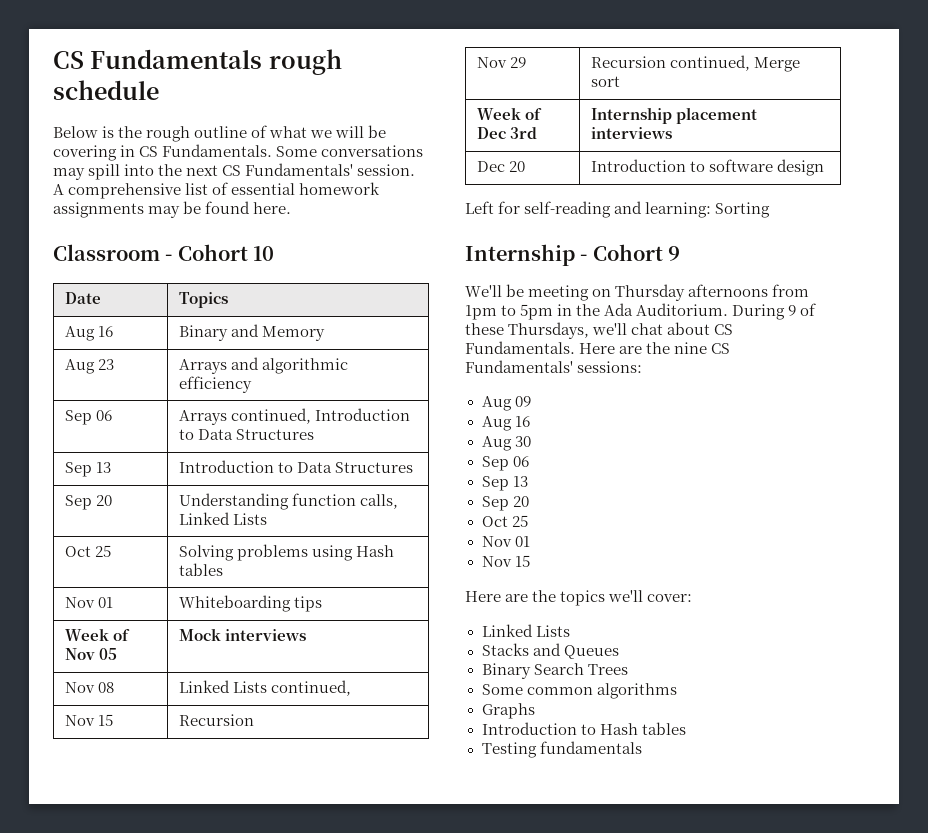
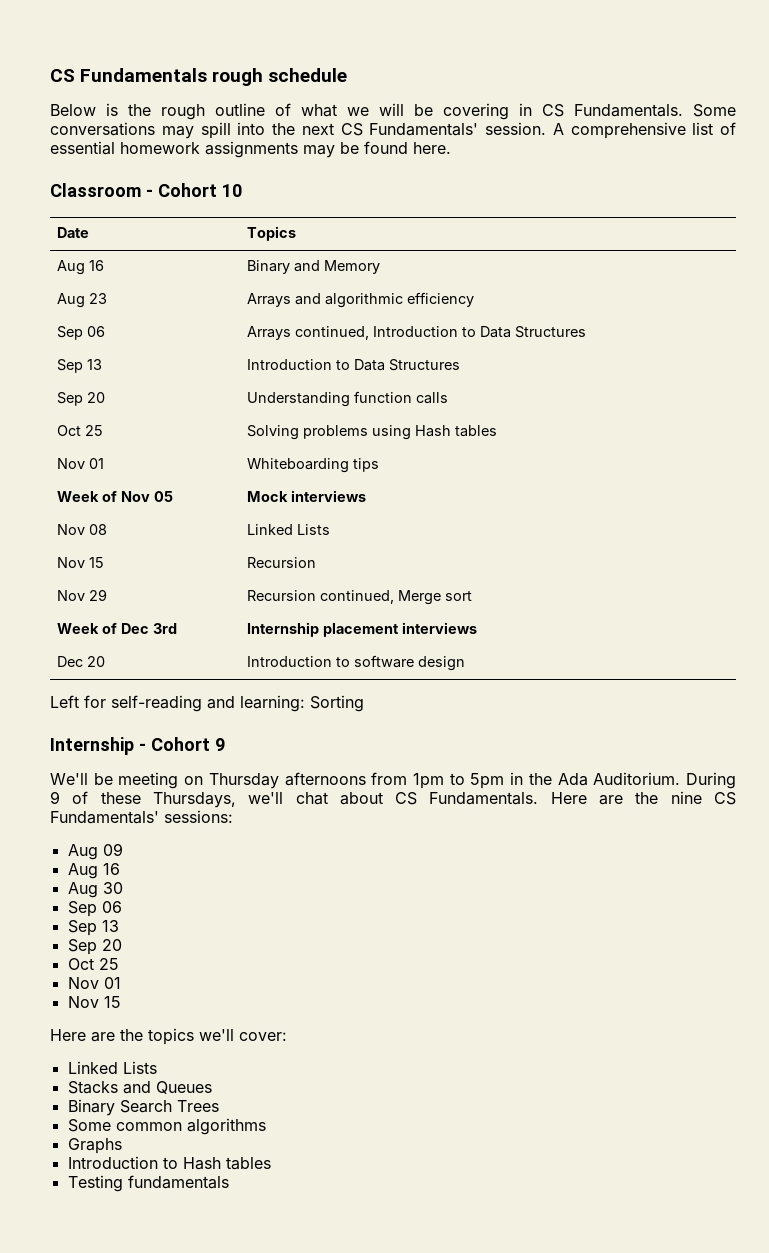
- Sep 20 | Understanding function calls, Linked Lists
+ Sep 20 | Understanding function calls
- Nov 08 | Linked Lists continued,
+ Nov 08 | Linked Lists

